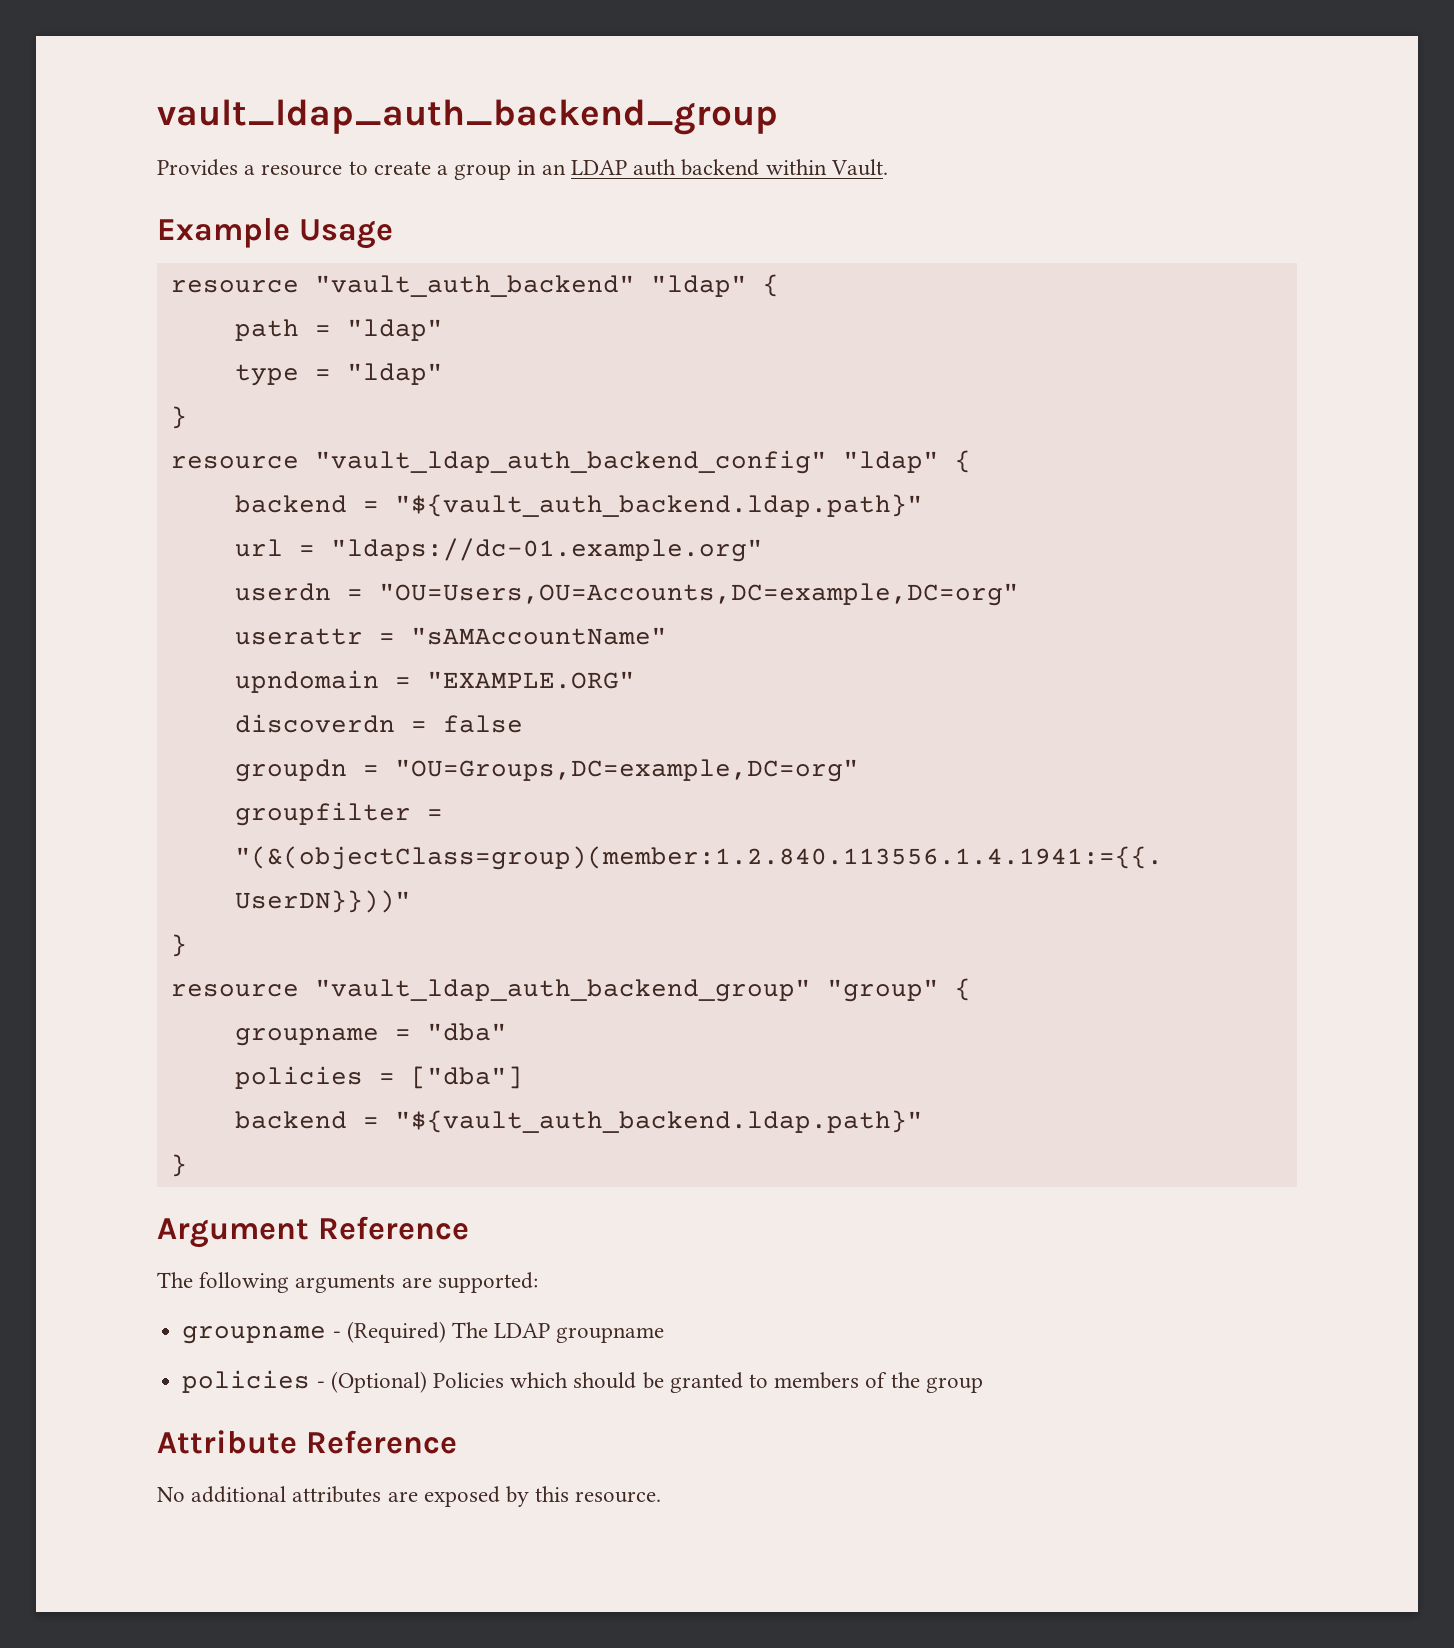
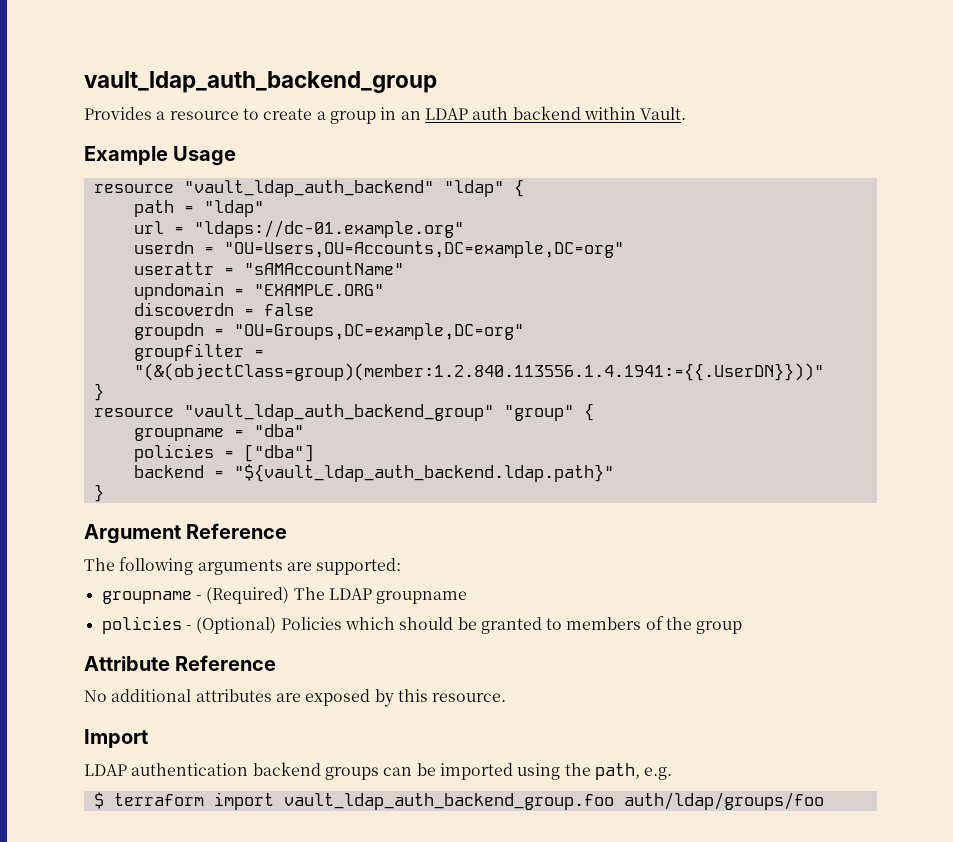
- resource "vault_auth_backend" "ldap" {
+ resource "vault_ldap_auth_backend" "ldap" {
- type = "ldap"
- }
- resource "vault_ldap_auth_backend_config" "ldap" {
- backend = "${vault_auth_backend.ldap.path}"
  policies = ["dba"]
- backend = "${vault_auth_backend.ldap.path}"
+ backend = "${vault_ldap_auth_backend.ldap.path}"
+ Import
+ LDAP authentication backend groups can be imported using the path, e.g.
+ $ terraform import vault_ldap_auth_backend_group.foo auth/ldap/groups/foo

